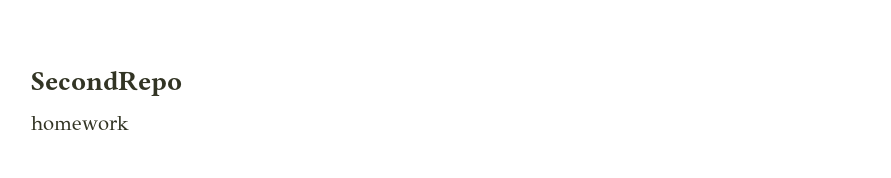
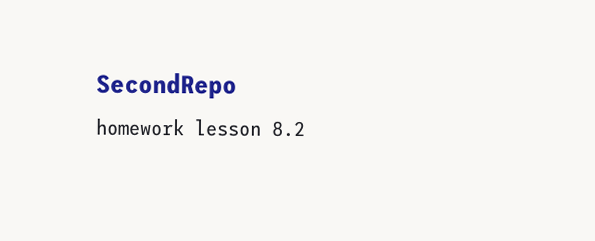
- homework
+ homework lesson 8.2

